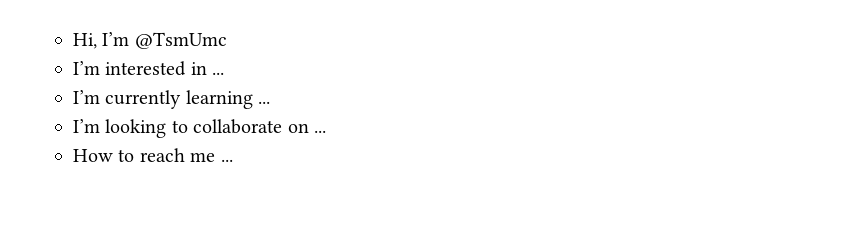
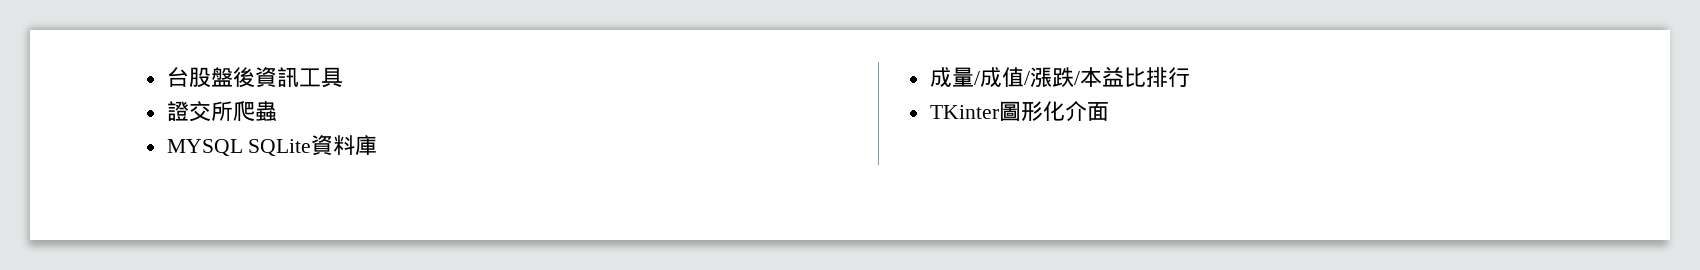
- Hi, I’m @TsmUmc
- I’m interested in ...
- I’m currently learning ...
- I’m looking to collaborate on ...
- How to reach me ...
+ 台股盤後資訊工具
+ 證交所爬蟲
+ MYSQL SQLite資料庫
+ 成量/成值/漲跌/本益比排行
+ TKinter圖形化介面

